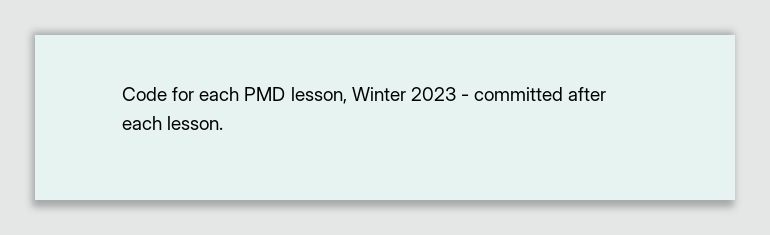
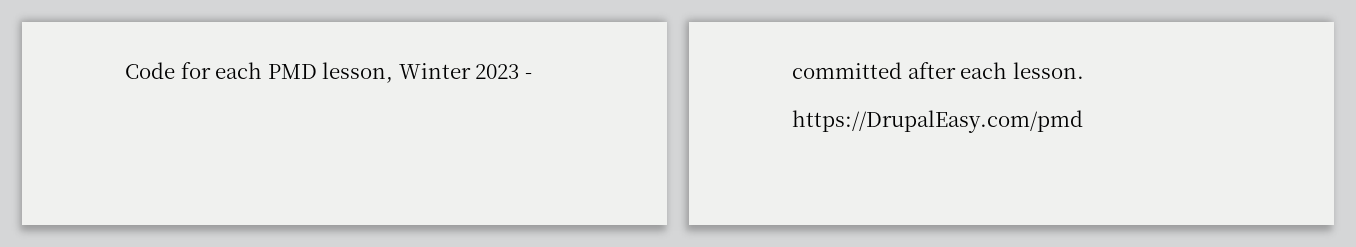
+ https://DrupalEasy.com/pmd

